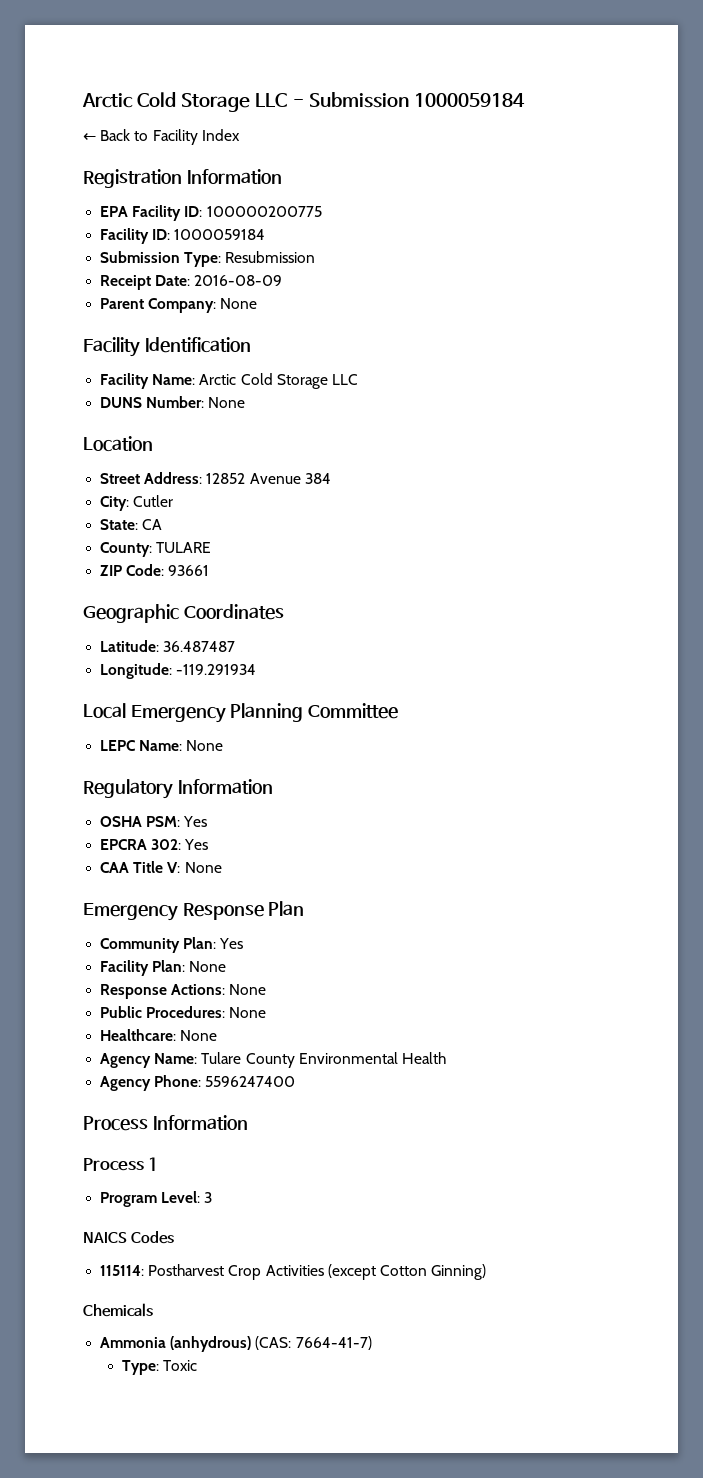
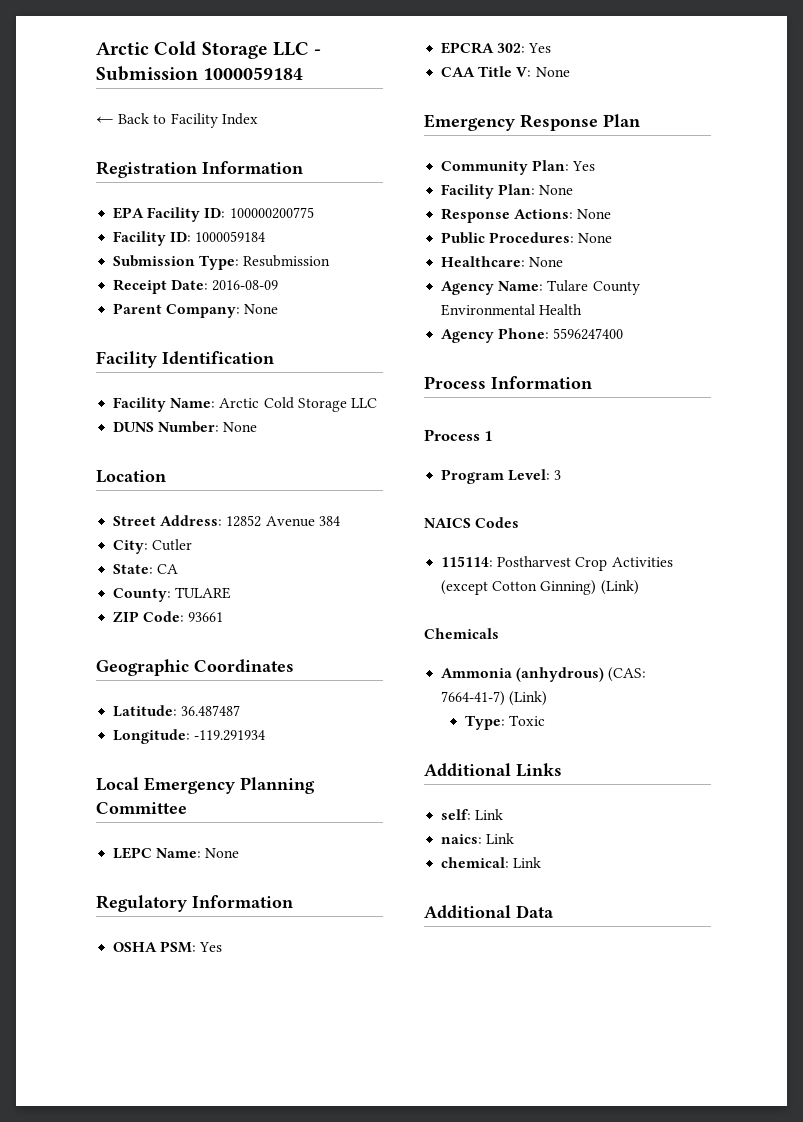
- 115114: Postharvest Crop Activities (except Cotton Ginning)
+ 115114: Postharvest Crop Activities (except Cotton Ginning) (Link)
- Ammonia (anhydrous) (CAS: 7664-41-7)
+ Ammonia (anhydrous) (CAS: 7664-41-7) (Link)
+ Additional Links
+ self: Link
+ naics: Link
+ chemical: Link
+ Additional Data

